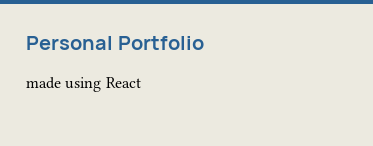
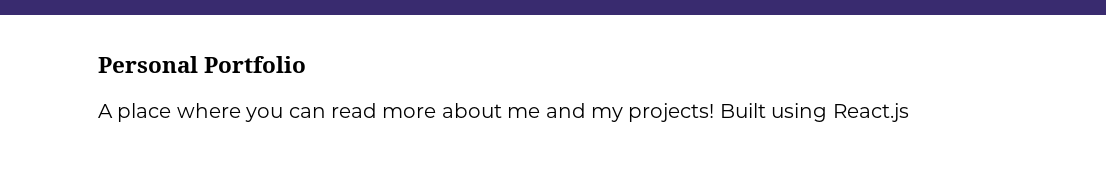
- made using React
+ A place where you can read more about me and my projects! Built using React.js

